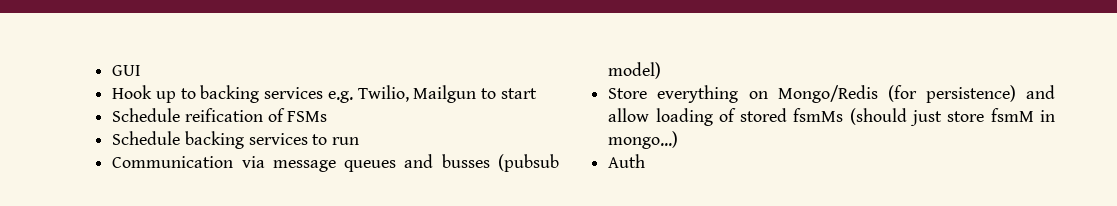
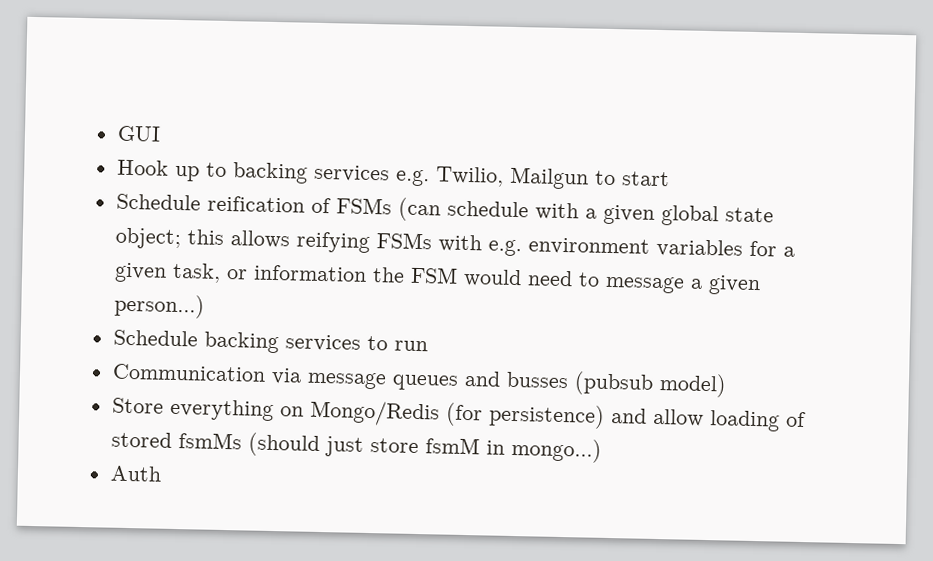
- Schedule reification of FSMs
+ Schedule reification of FSMs (can schedule with a given global state object; this allows reifying FSMs with e.g. environment variables for a given task, or information the FSM would need to message a given person...)

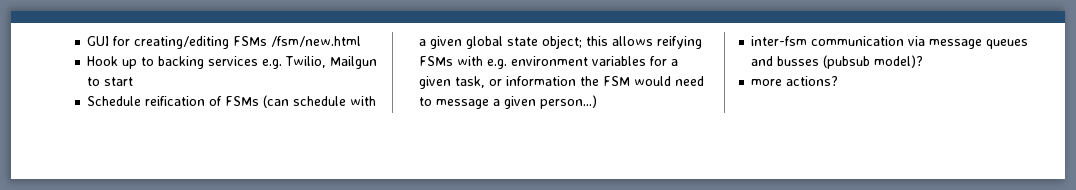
- GUI
+ GUI for creating/editing FSMs /fsm/new.html
- Schedule backing services to run
- Communication via message queues and busses (pubsub model)
- Store everything on Mongo/Redis (for persistence) and allow loading of stored fsmMs (should just store fsmM in mongo...)
- Auth
+ inter-fsm communication via message queues and busses (pubsub model)?
+ more actions?

